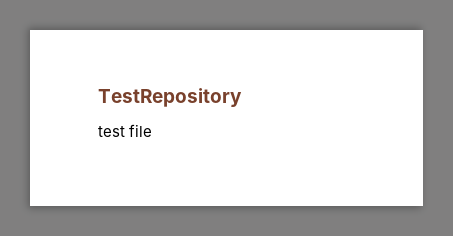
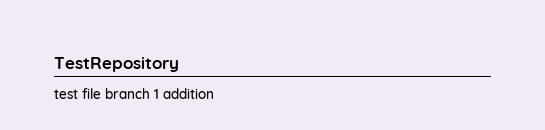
- test file
+ test file branch 1 addition

